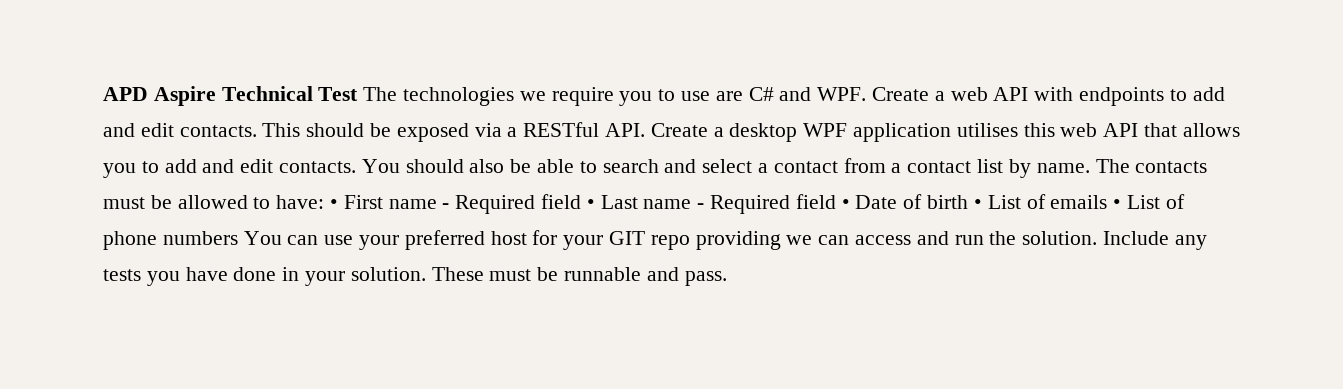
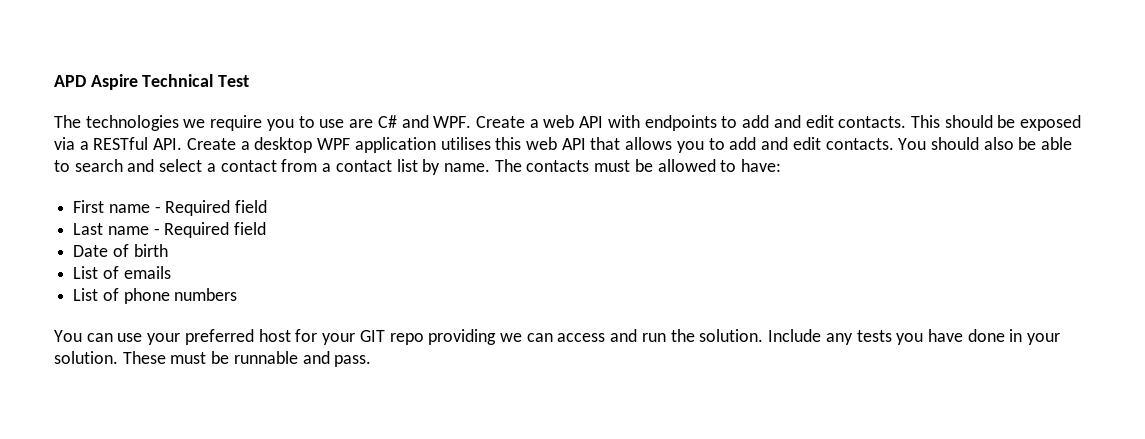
- APD Aspire Technical Test The technologies we require you to use are C# and WPF. Create a web API with endpoints to add and edit contacts.
+ APD Aspire Technical Test
+ The technologies we require you to use are C# and WPF. Create a web API with endpoints to add and edit contacts.
- The contacts must be allowed to have: • First name - Required field • Last name - Required field • Date of birth • List of emails • List of phone numbers You can use your preferred host for your GIT repo providing we can access and run the solution.
+ The contacts must be allowed to have:
+ First name - Required field
+ Last name - Required field
+ Date of birth
+ List of emails
+ List of phone numbers
+ You can use your preferred host for your GIT repo providing we can access and run the solution.

